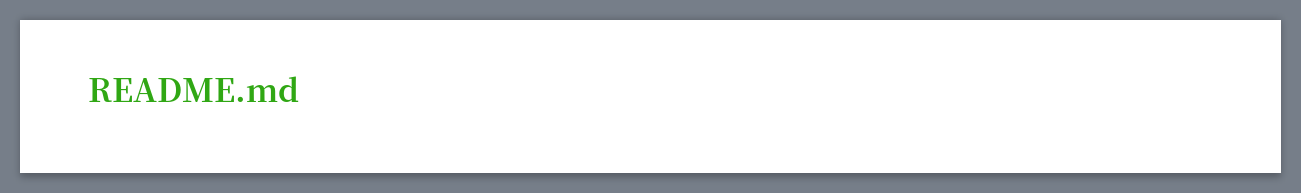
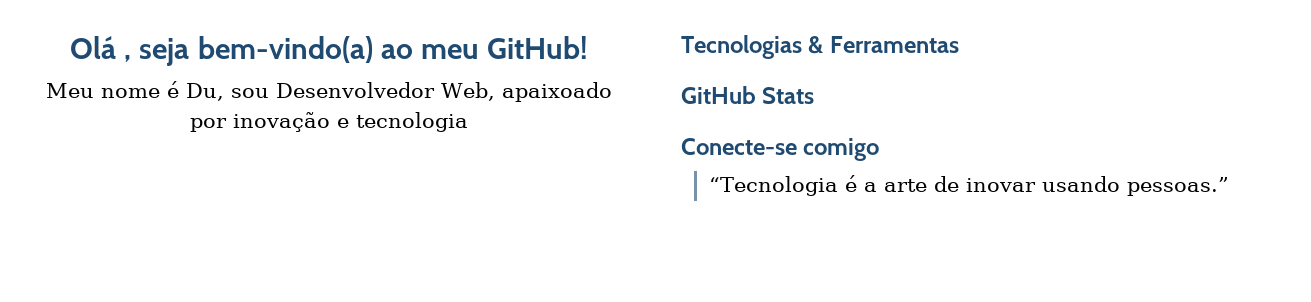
- README.md
+ Olá , seja bem-vindo(a) ao meu GitHub!
+ Meu nome é Du, sou Desenvolvedor Web, apaixoado por inovação e tecnologia
+ Tecnologias & Ferramentas
+ GitHub Stats
+ Conecte-se comigo
+ “Tecnologia é a arte de inovar usando pessoas.”

